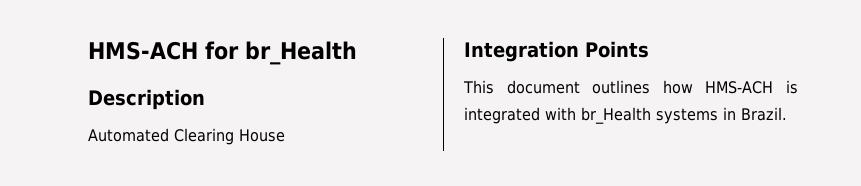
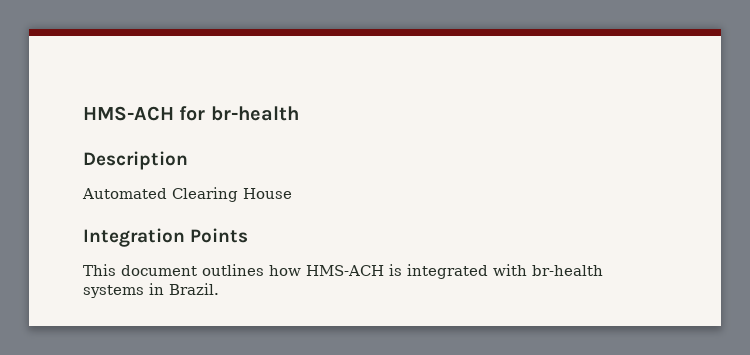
- HMS-ACH for br_Health
+ HMS-ACH for br-health
- This document outlines how HMS-ACH is integrated with br_Health systems in Brazil.
+ This document outlines how HMS-ACH is integrated with br-health systems in Brazil.

